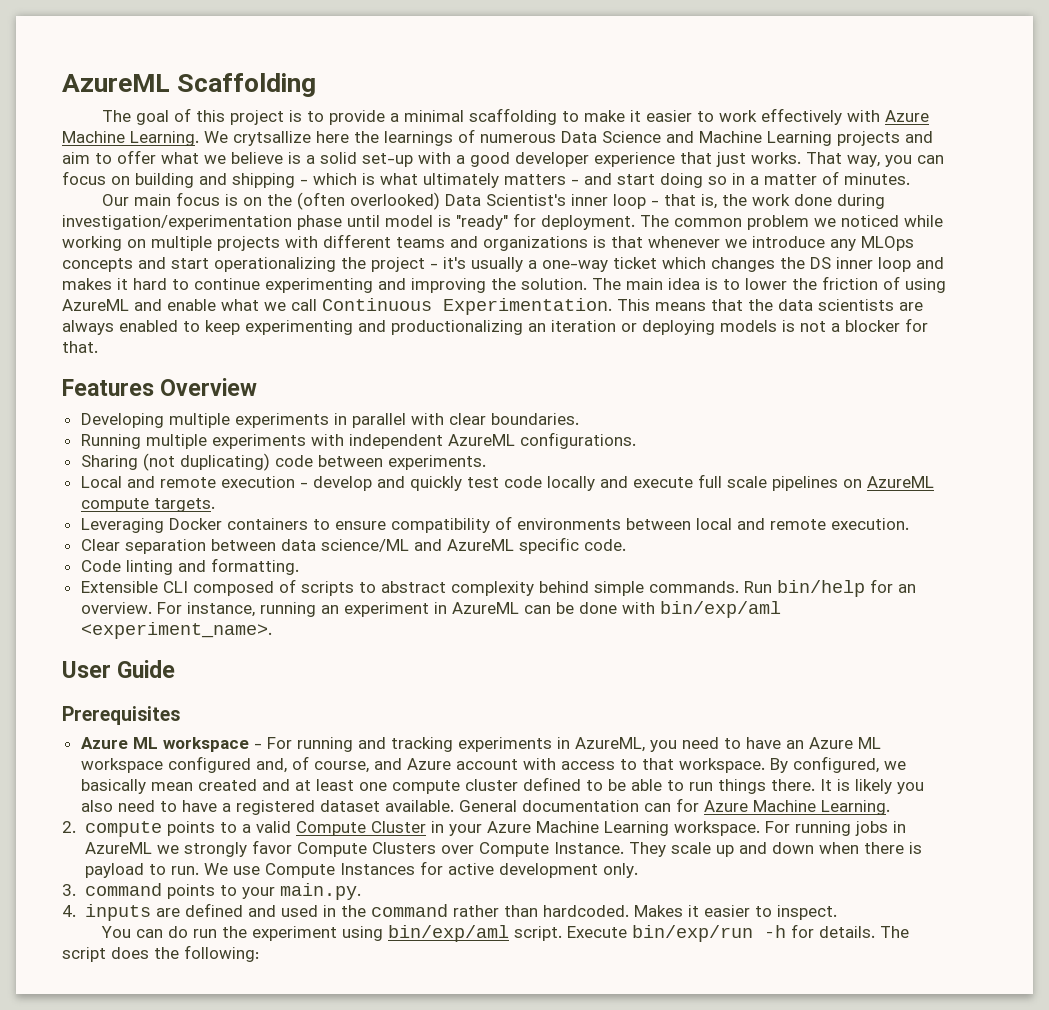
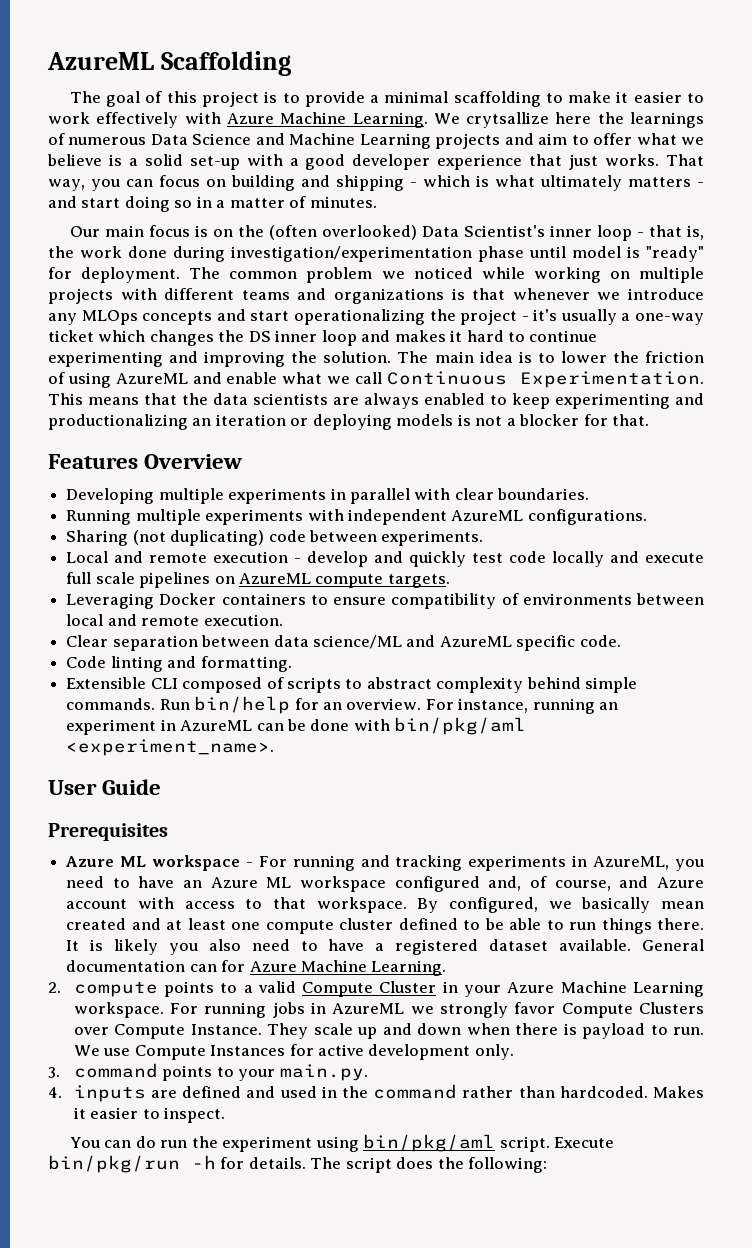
- For instance, running an experiment in AzureML can be done with bin/exp/aml <experiment_name>.
+ For instance, running an experiment in AzureML can be done with bin/pkg/aml <experiment_name>.
- You can do run the experiment using bin/exp/aml script.
+ You can do run the experiment using bin/pkg/aml script.
- Execute bin/exp/run -h for details.
+ Execute bin/pkg/run -h for details.

